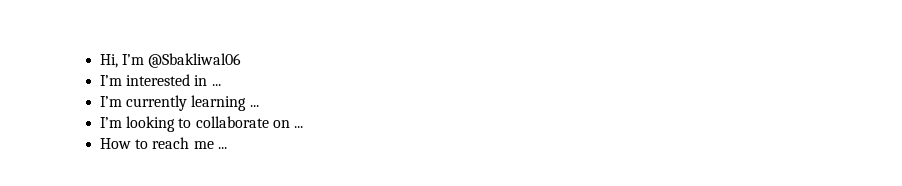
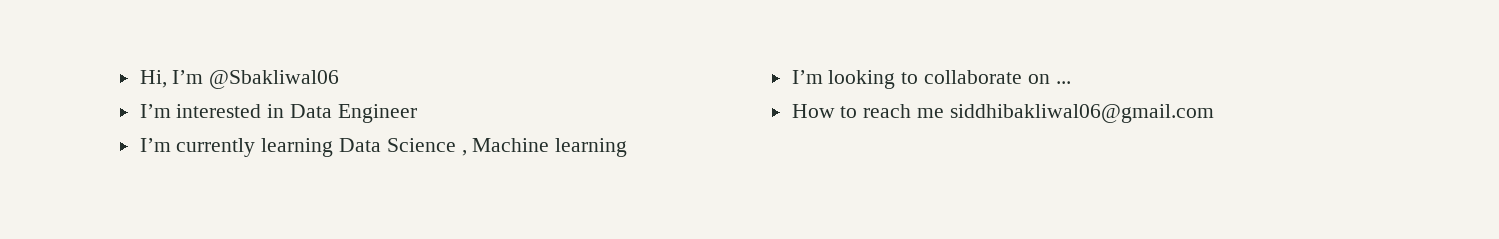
- I’m interested in ...
+ I’m interested in Data Engineer
- I’m currently learning ...
+ I’m currently learning Data Science , Machine learning
- How to reach me ...
+ How to reach me siddhibakliwal06@gmail.com

